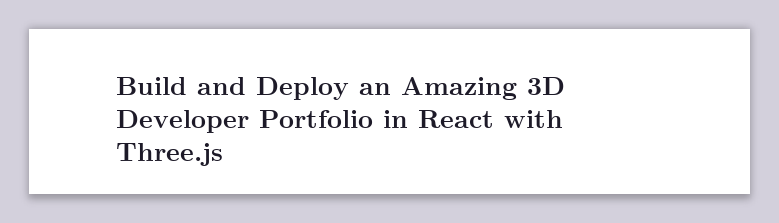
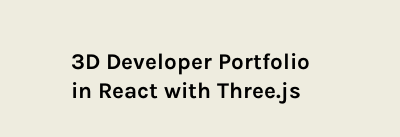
- Build and Deploy an Amazing 3D Developer Portfolio in React with Three.js
+ 3D Developer Portfolio in React with Three.js

